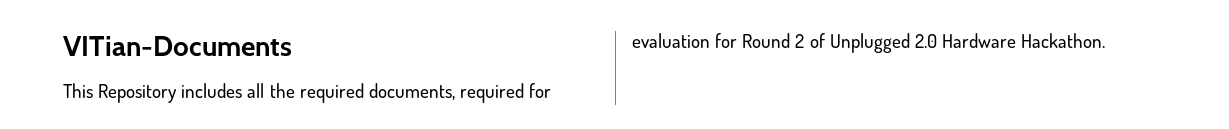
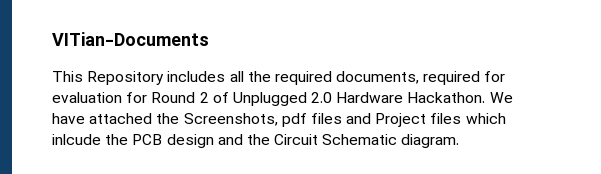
+ We have attached the Screenshots, pdf files and Project files which inlcude the PCB design and the Circuit Schematic diagram.

